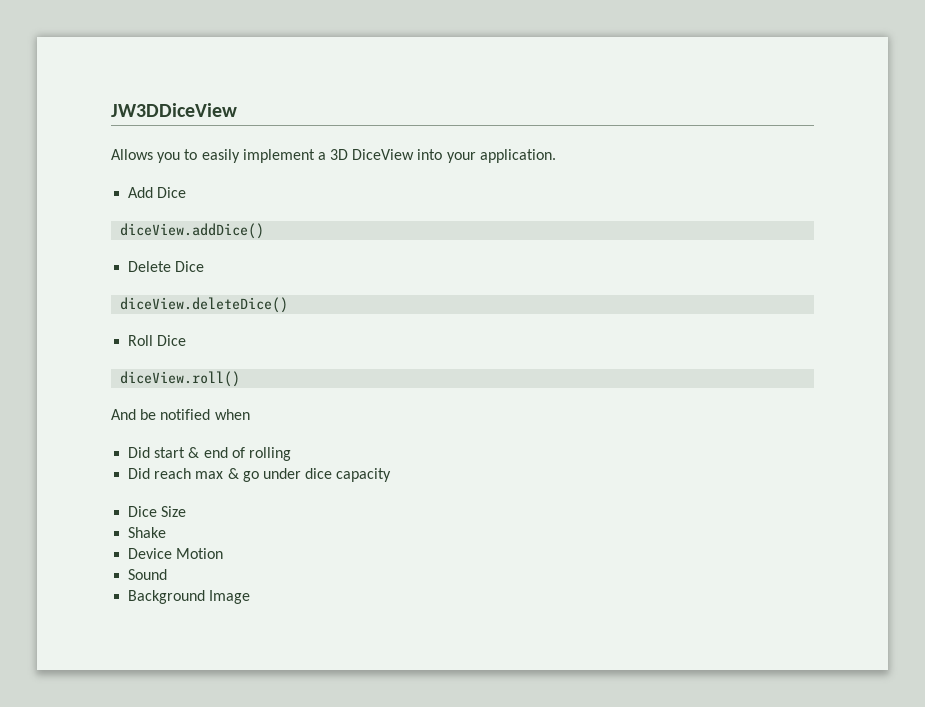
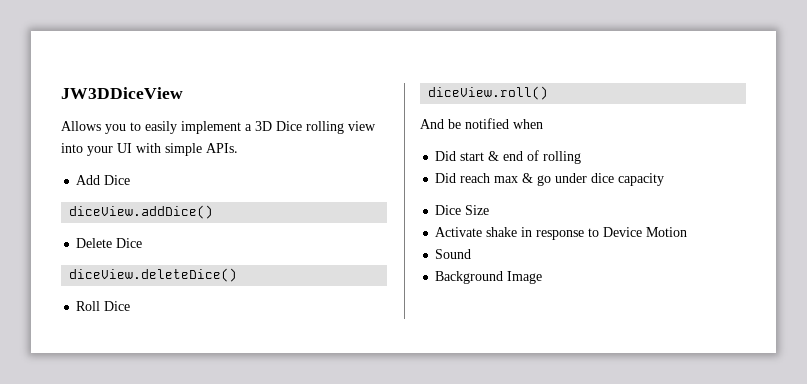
- Allows you to easily implement a 3D DiceView into your application.
+ Allows you to easily implement a 3D Dice rolling view into your UI with simple APIs.
- Shake
- Device Motion
+ Activate shake in response to Device Motion

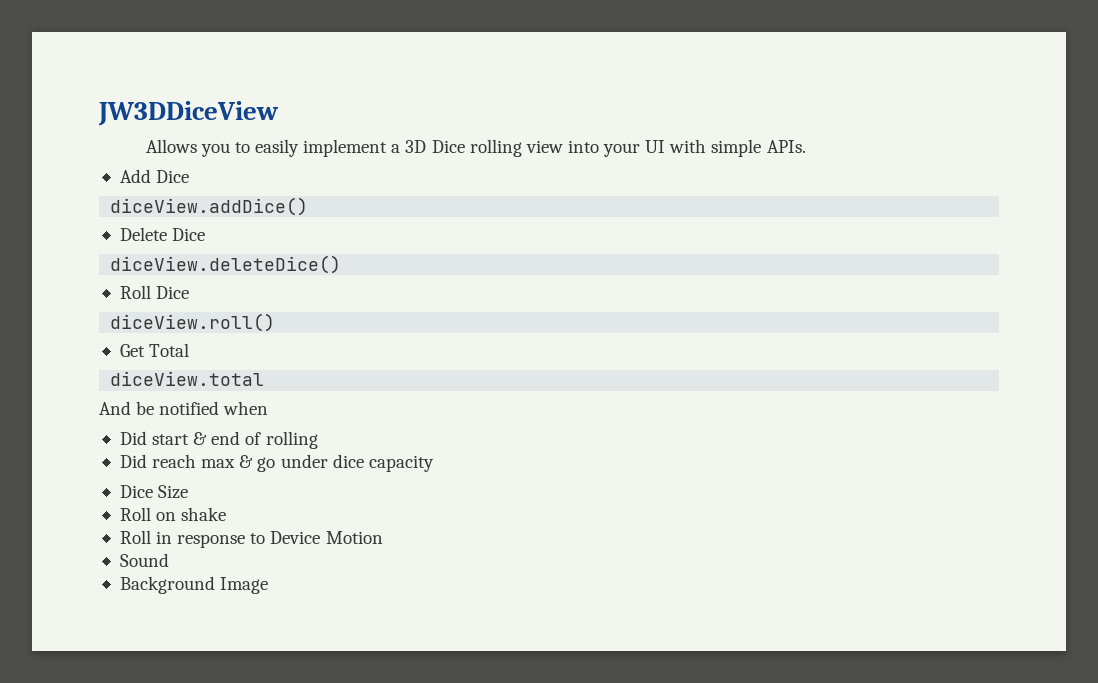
+ Get Total
+ diceView.total
- Activate shake in response to Device Motion
+ Roll on shake
+ Roll in response to Device Motion

